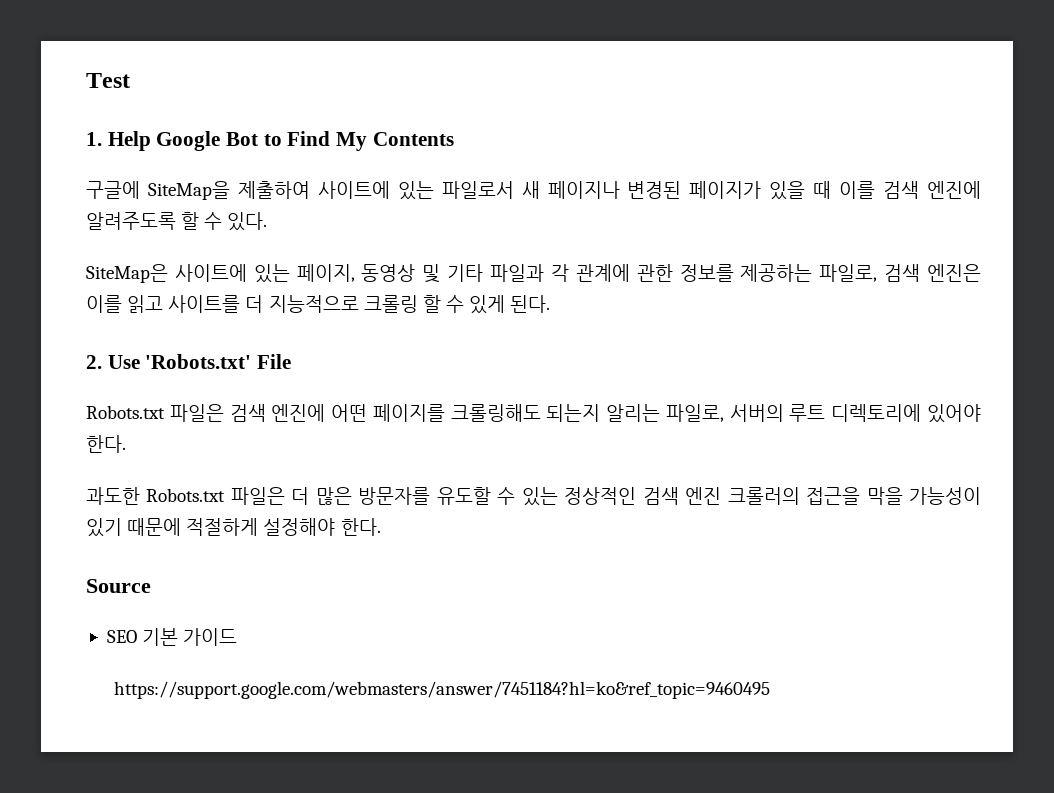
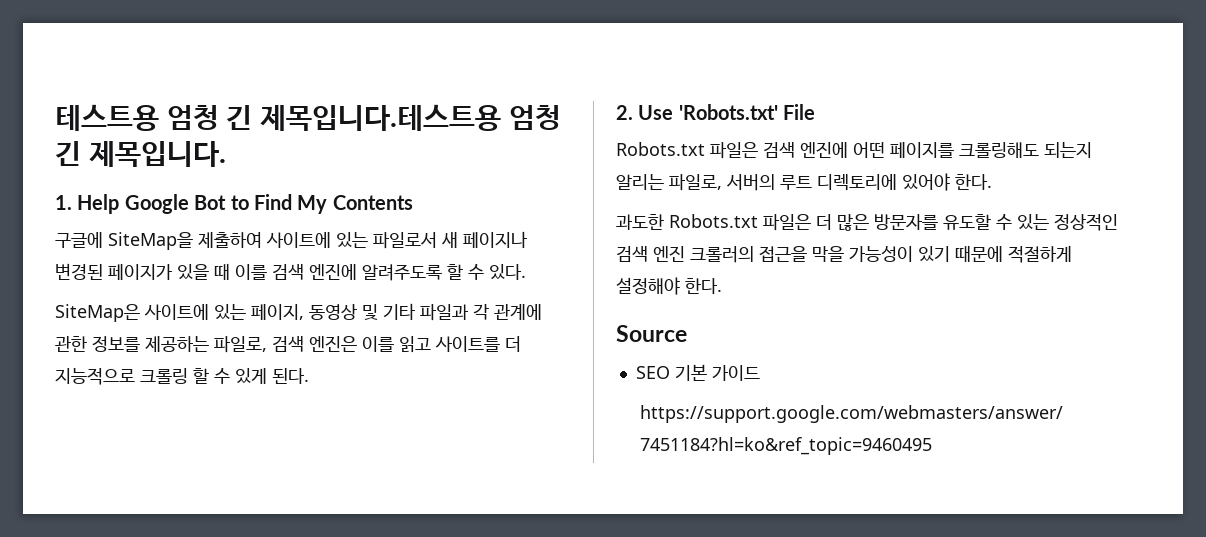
- Test
+ 테스트용 엄청 긴 제목입니다.테스트용 엄청 긴 제목입니다.

